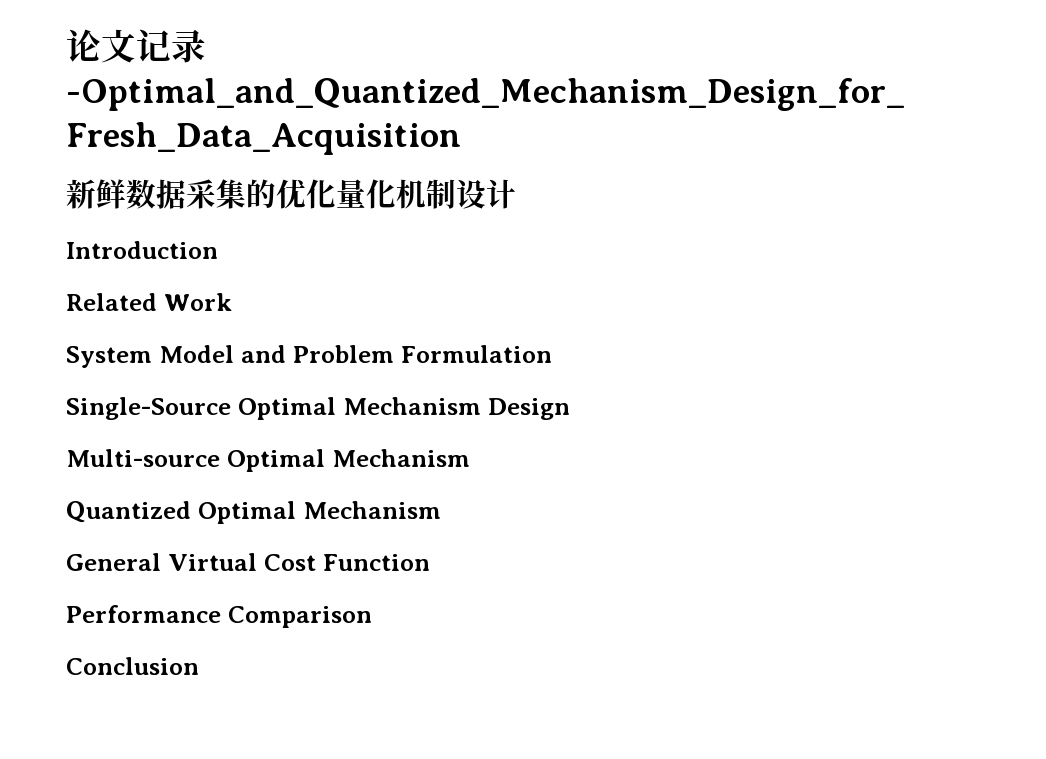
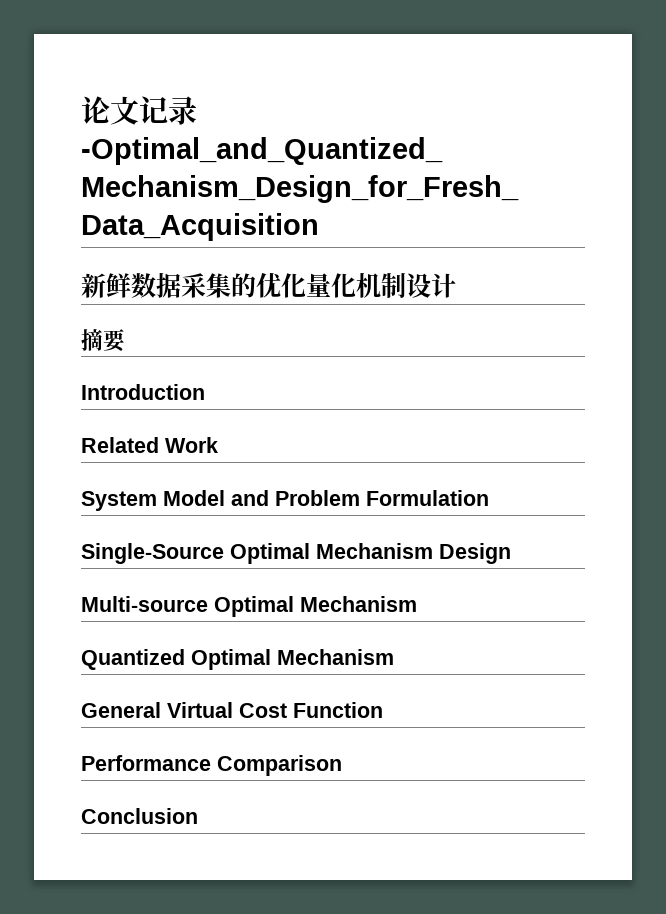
+ 摘要

